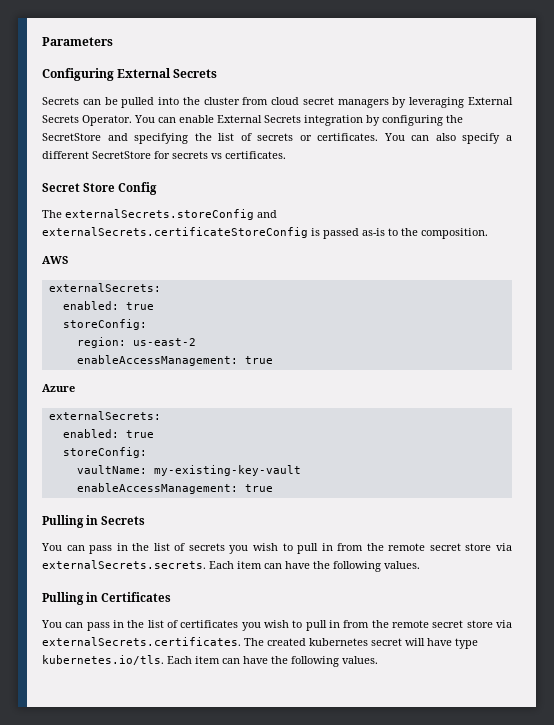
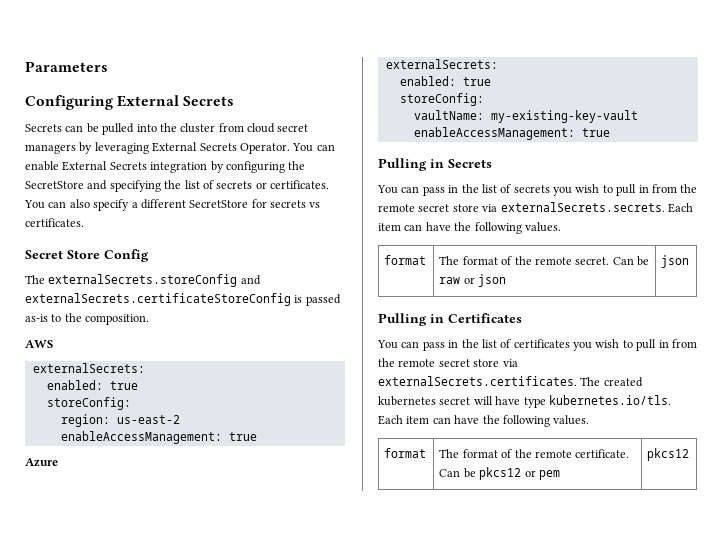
+ format | The format of the remote secret. Can be raw or json | json
+ format | The format of the remote certificate. Can be pkcs12 or pem | pkcs12

